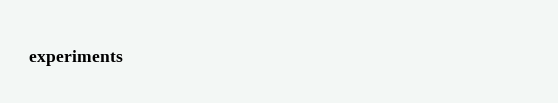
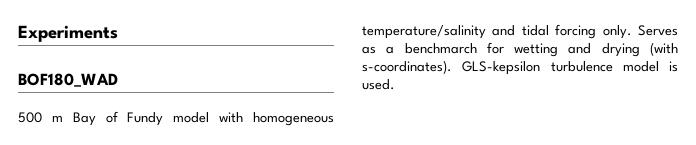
- experiments
+ Experiments
+ BOF180_WAD
+ 500 m Bay of Fundy model with homogeneous temperature/salinity and tidal forcing only. Serves as a benchmarch for wetting and drying (with s-coordinates). GLS-kepsilon turbulence model is used.

